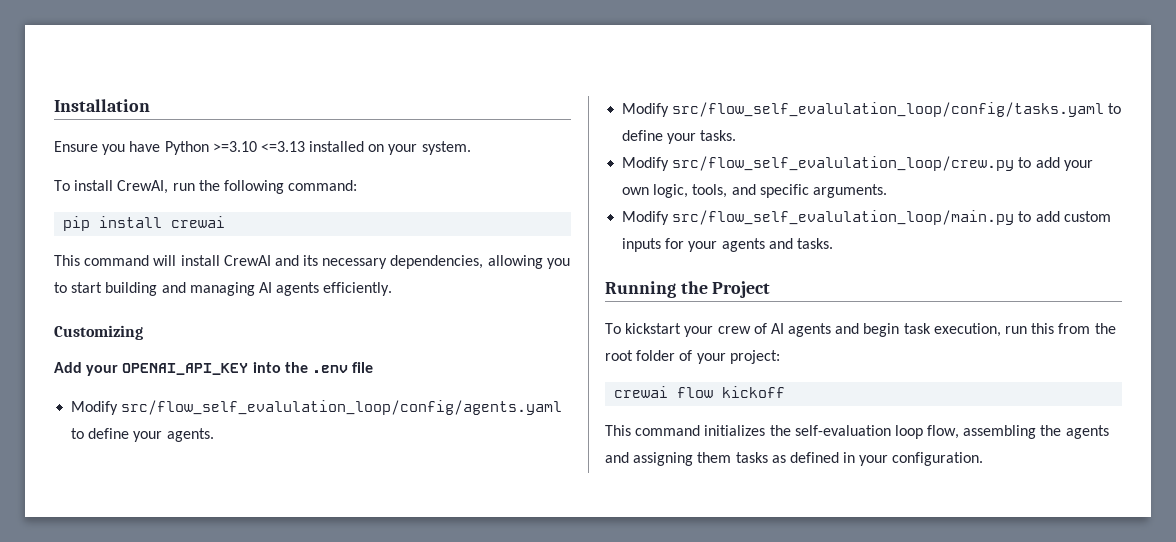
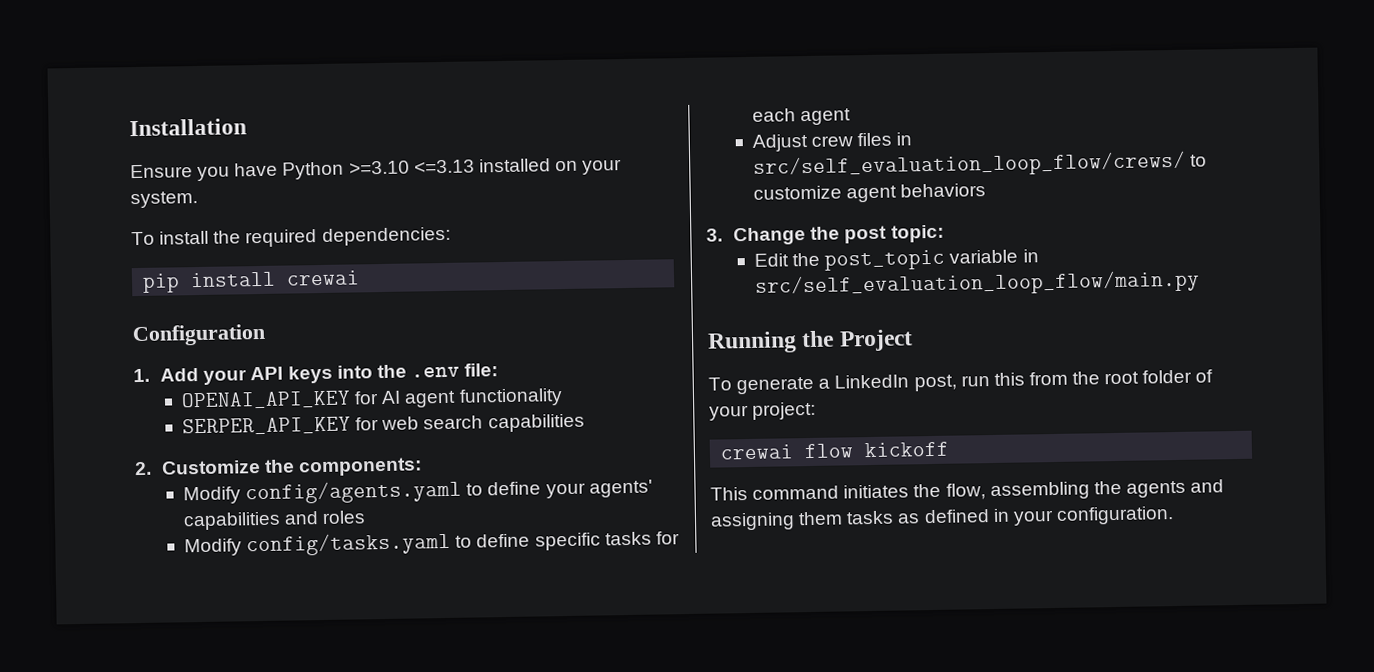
- To install CrewAI, run the following command:
+ To install the required dependencies:
  pip install crewai
- This command will install CrewAI and its necessary dependencies, allowing you to start building and managing AI agents efficiently.
- Customizing
- Add your OPENAI_API_KEY into the .env file
- Modify src/flow_self_evalulation_loop/config/agents.yaml to define your agents.
- Modify src/flow_self_evalulation_loop/config/tasks.yaml to define your tasks.
- Modify src/flow_self_evalulation_loop/crew.py to add your own logic, tools, and specific arguments.
- Modify src/flow_self_evalulation_loop/main.py to add custom inputs for your agents and tasks.
+ Configuration
+ 1. Add your API keys into the .env file:
+ OPENAI_API_KEY for AI agent functionality
+ SERPER_API_KEY for web search capabilities
+ 2. Customize the components:
+ Modify config/agents.yaml to define your agents' capabilities and roles
+ Modify config/tasks.yaml to define specific tasks for each agent
+ Adjust crew files in src/self_evaluation_loop_flow/crews/ to customize agent behaviors
+ 3. Change the post topic:
+ Edit the post_topic variable in src/self_evaluation_loop_flow/main.py
  Running the Project
- To kickstart your crew of AI agents and begin task execution, run this from the root folder of your project:
+ To generate a LinkedIn post, run this from the root folder of your project:
- This command initializes the self-evaluation loop flow, assembling the agents and assigning them tasks as defined in your configuration.
+ This command initiates the flow, assembling the agents and assigning them tasks as defined in your configuration.

